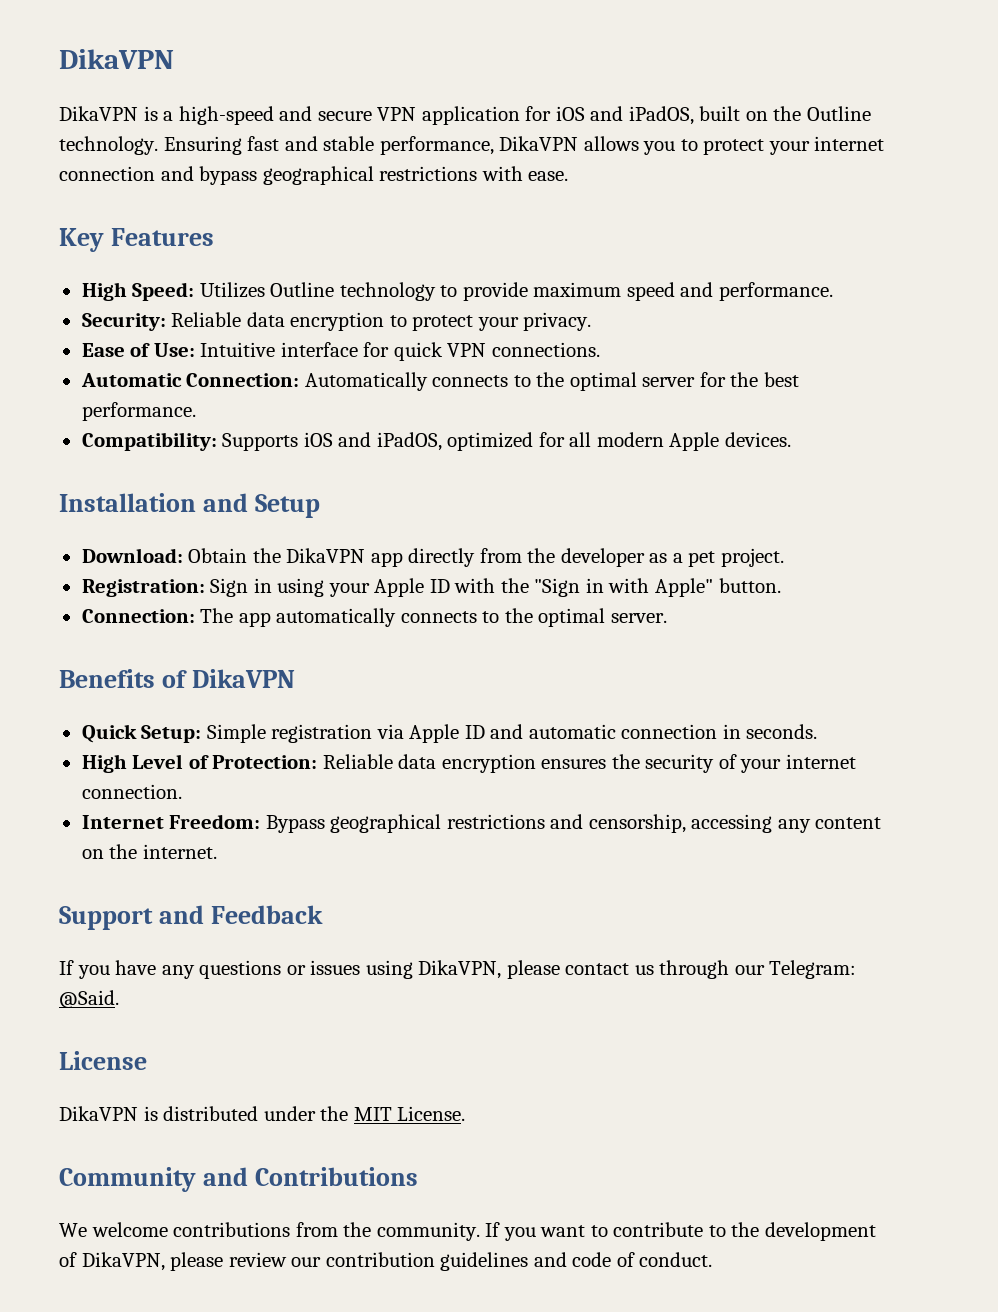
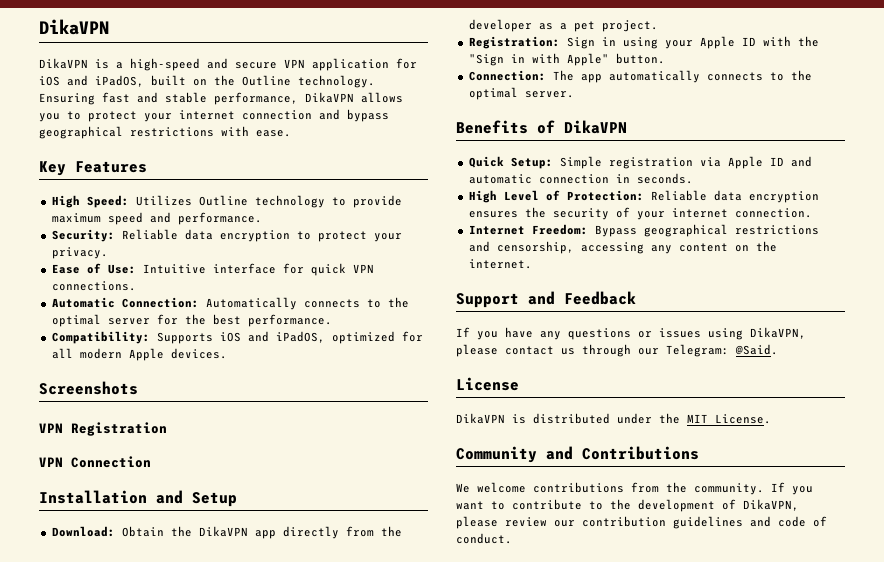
+ Screenshots
+ VPN Registration
+ VPN Connection

